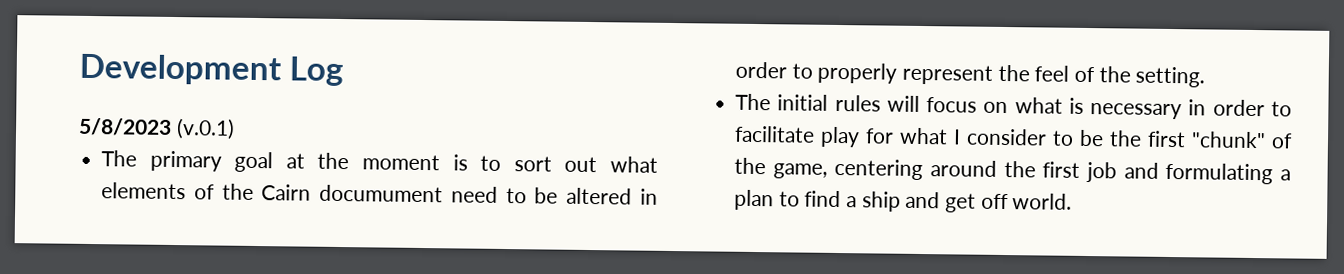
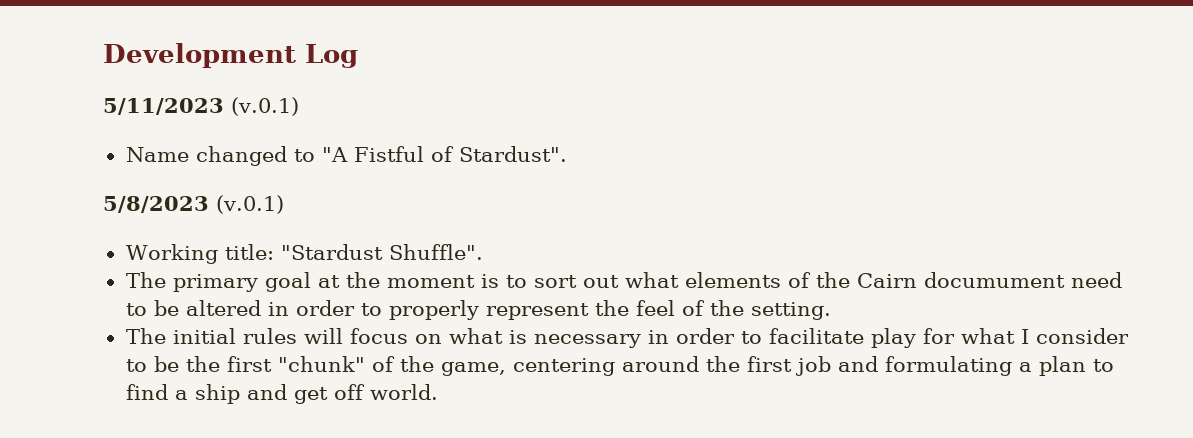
+ 5/11/2023 (v.0.1)
+ Name changed to "A Fistful of Stardust".
  5/8/2023 (v.0.1)
+ Working title: "Stardust Shuffle".

